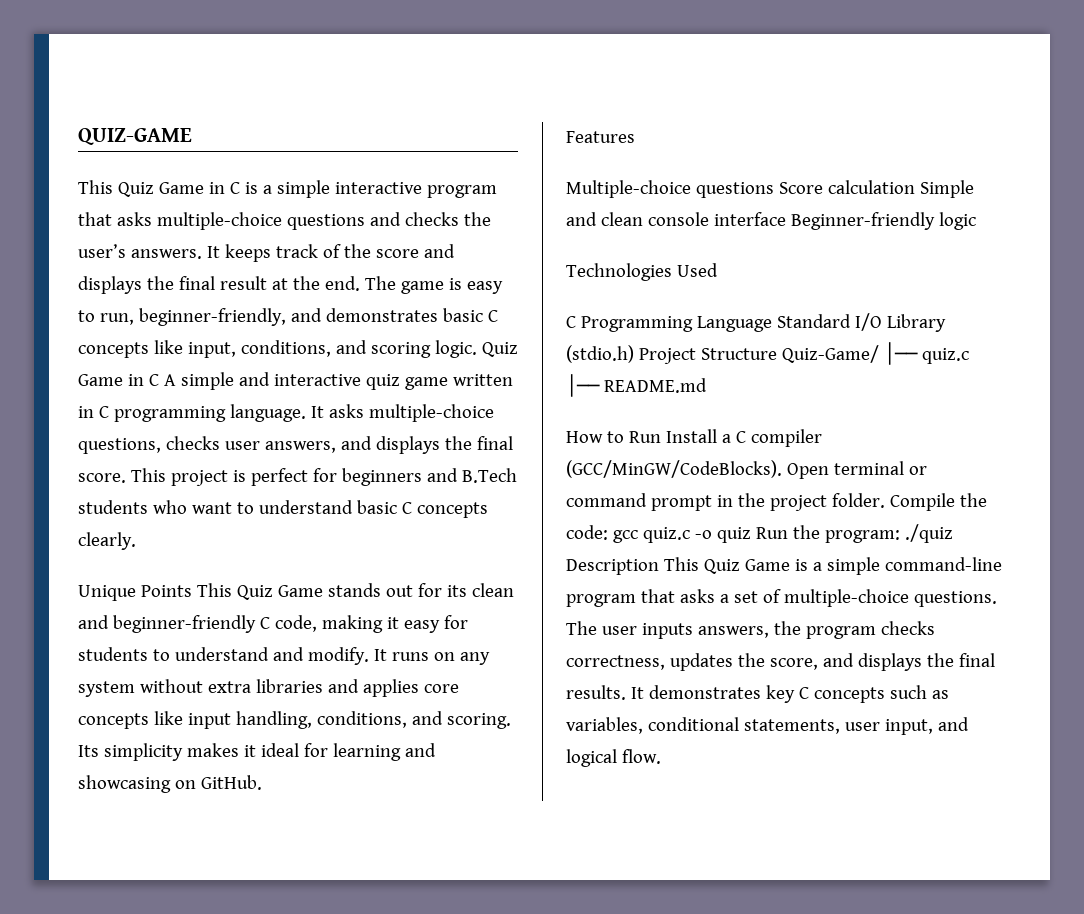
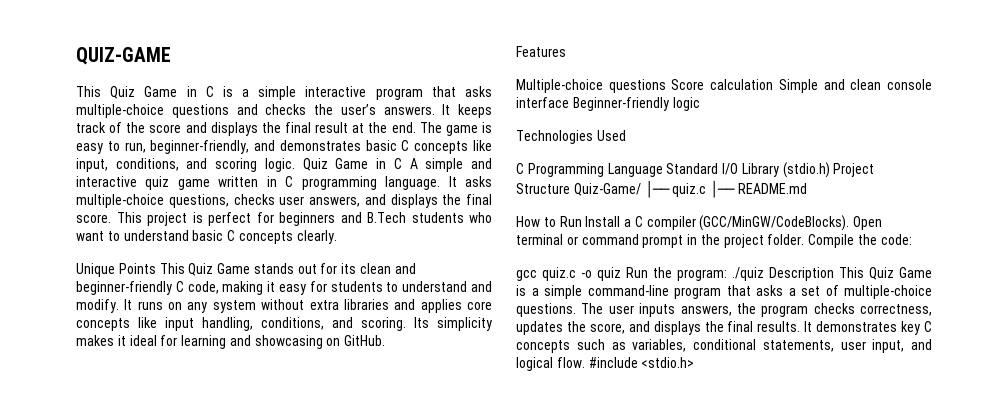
- Compile the code: gcc quiz.c -o quiz Run the program: ./quiz Description This Quiz Game is a simple command-line program that asks a set of multiple-choice questions.
+ Compile the code:
+ gcc quiz.c -o quiz Run the program: ./quiz Description This Quiz Game is a simple command-line program that asks a set of multiple-choice questions.
+ #include <stdio.h>

